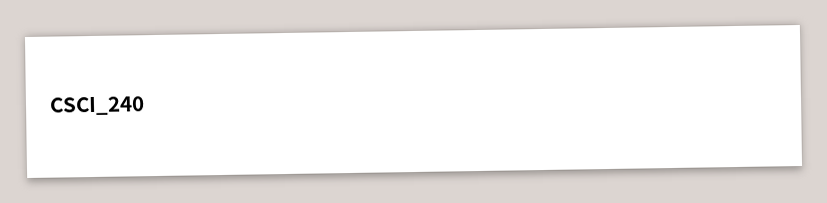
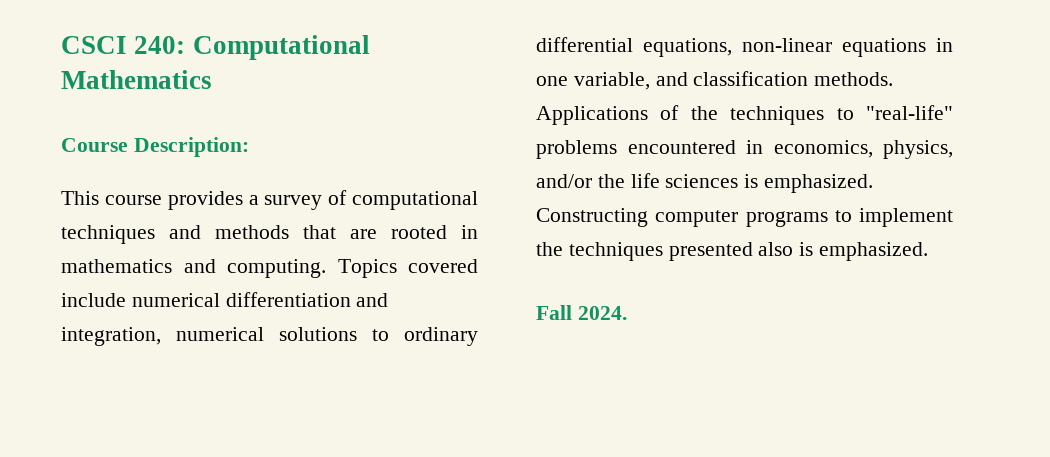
- CSCI_240
+ CSCI 240: Computational Mathematics
+ Course Description:
+ This course provides a survey of computational techniques and methods that are rooted in mathematics and computing. Topics covered include numerical differentiation and integration, numerical solutions to ordinary differential equations, non-linear equations in one variable, and classification methods. Applications of the techniques to "real-life" problems encountered in economics, physics, and/or the life sciences is emphasized. Constructing computer programs to implement the techniques presented also is emphasized.
+ Fall 2024.

